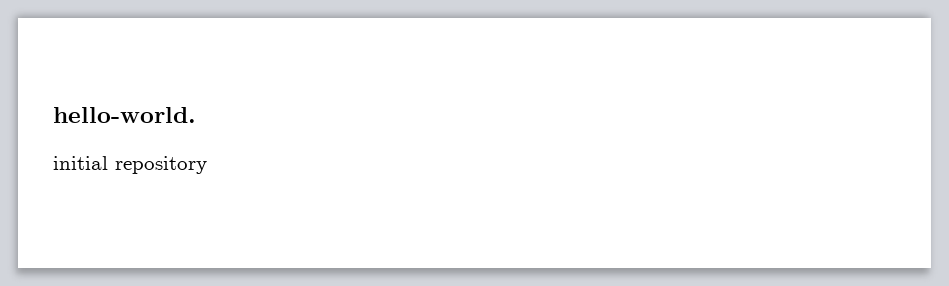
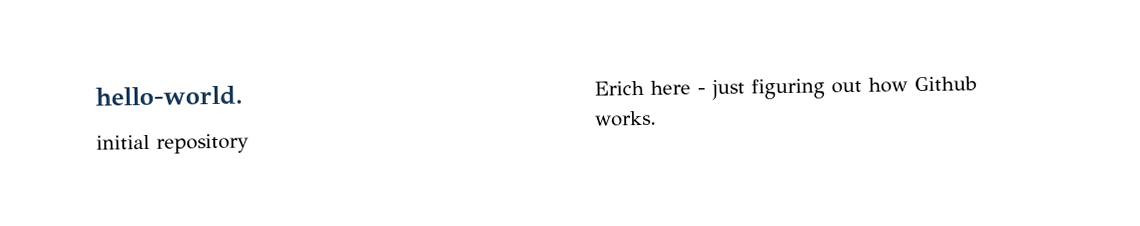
+ Erich here - just figuring out how Github works.

